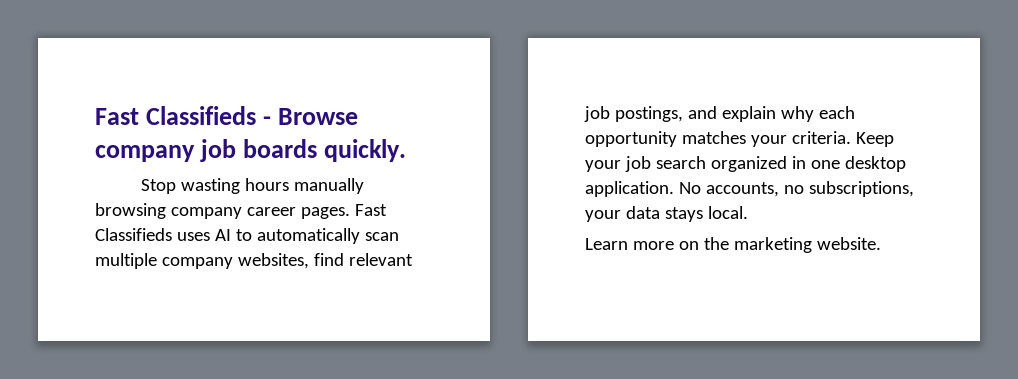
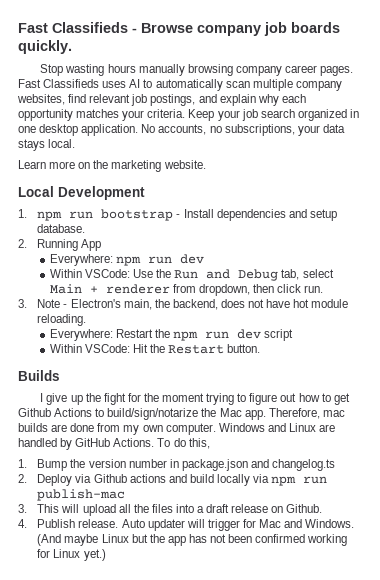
+ Local Development
+ 1. npm run bootstrap - Install dependencies and setup database.
+ 2. Running App
+ Everywhere: npm run dev
+ Within VSCode: Use the Run and Debug tab, select Main + renderer from dropdown, then click run.
+ 3. Note - Electron's main, the backend, does not have hot module reloading.
+ Everywhere: Restart the npm run dev script
+ Within VSCode: Hit the Restart button.
+ Builds
+ I give up the fight for the moment trying to figure out how to get Github Actions to build/sign/notarize the Mac app. Therefore, mac builds are done from my own computer. Windows and Linux are handled by GitHub Actions. To do this,
+ 1. Bump the version number in package.json and changelog.ts
+ 2. Deploy via Github actions and build locally via npm run publish-mac
+ 3. This will upload all the files into a draft release on Github.
+ 4. Publish release. Auto updater will trigger for Mac and Windows. (And maybe Linux but the app has not been confirmed working for Linux yet.)

